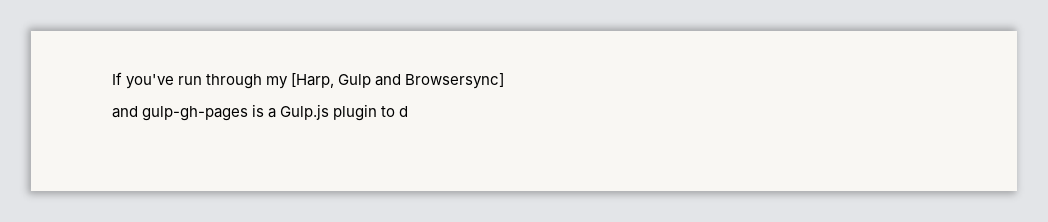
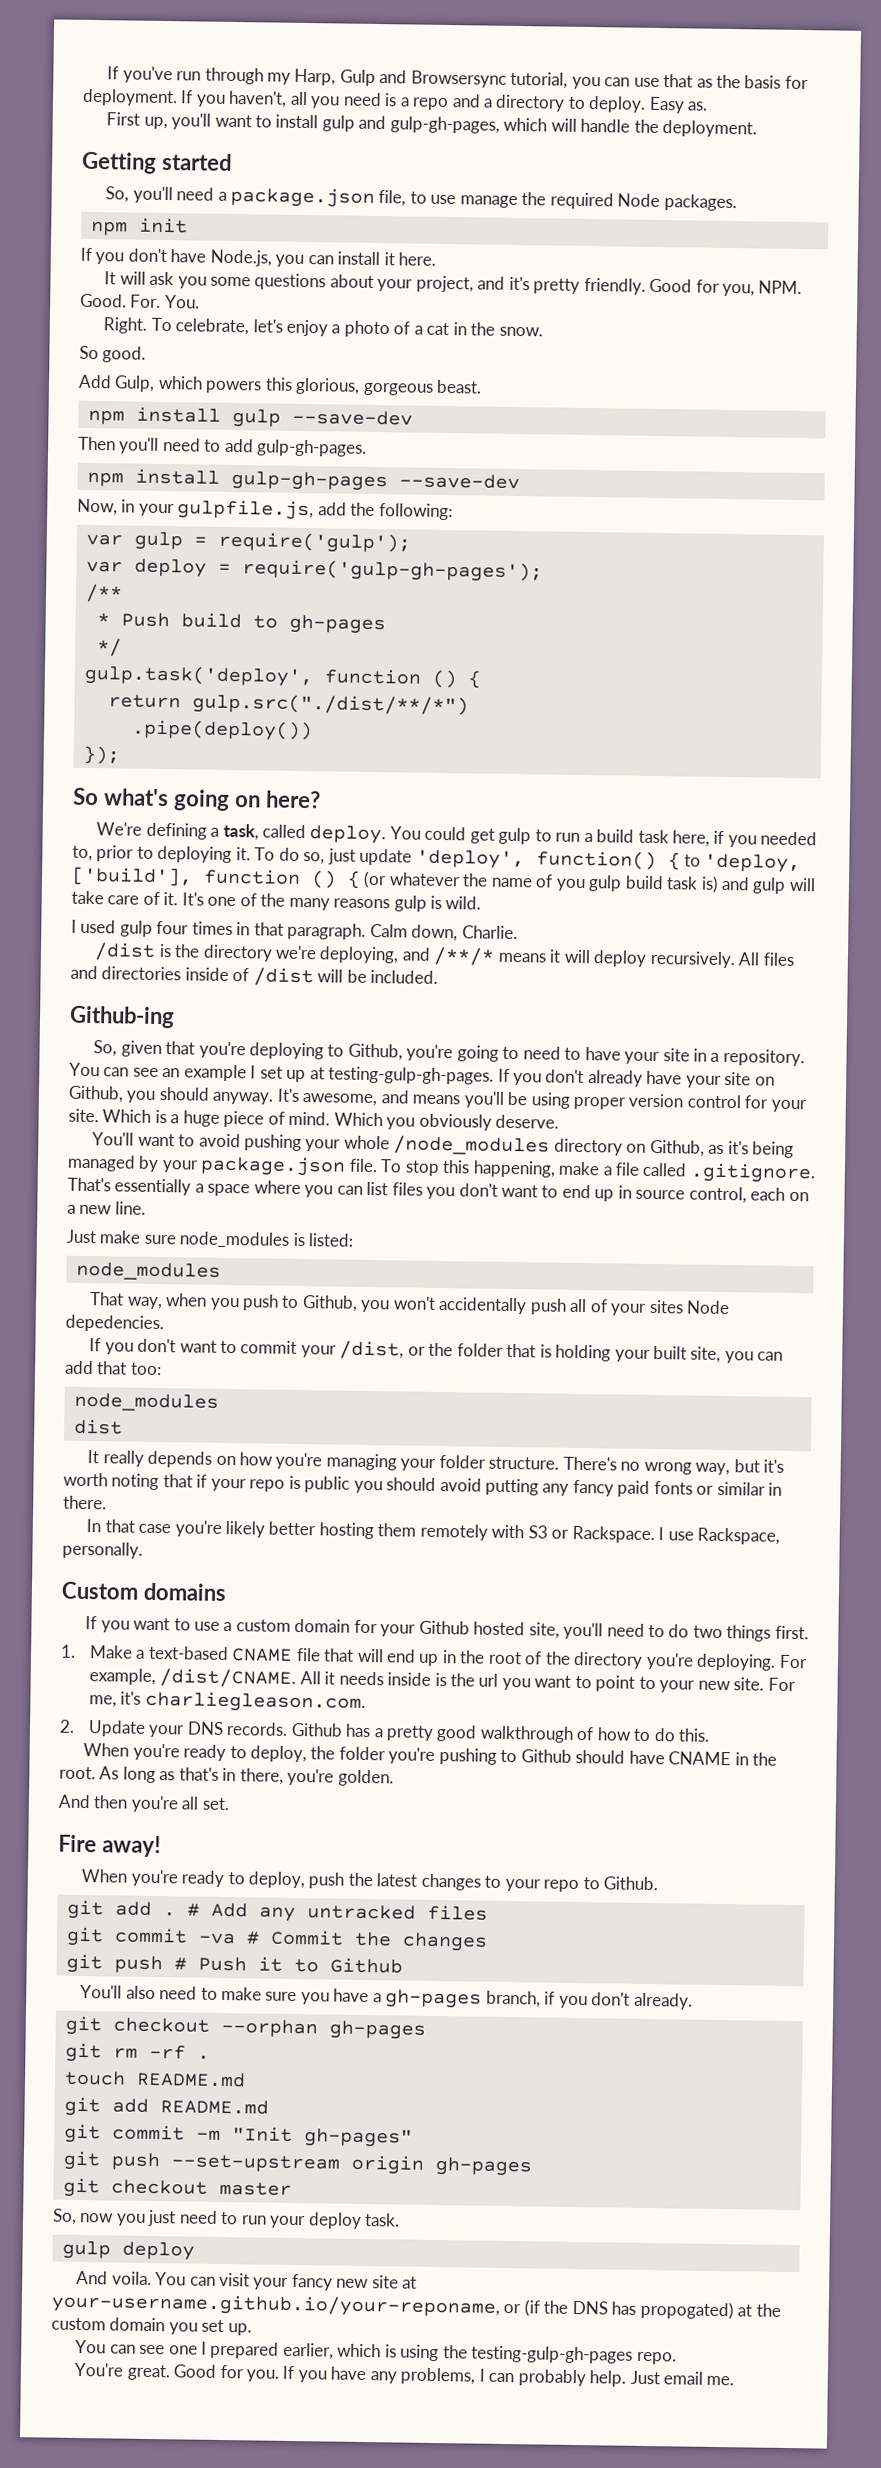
- If you've run through my [Harp, Gulp and Browsersync]
- and gulp-gh-pages is a Gulp.js plugin to d
+ If you've run through my Harp, Gulp and Browsersync tutorial, you can use that as the basis for deployment. If you haven't, all you need is a repo and a directory to deploy. Easy as.
+ First up, you'll want to install gulp and gulp-gh-pages, which will handle the deployment.
+ Getting started
+ So, you'll need a package.json file, to use manage the required Node packages.
+ npm init
+ If you don't have Node.js, you can install it here.
+ It will ask you some questions about your project, and it's pretty friendly. Good for you, NPM. Good. For. You.
+ Right. To celebrate, let's enjoy a photo of a cat in the snow.
+ So good.
+ Add Gulp, which powers this glorious, gorgeous beast.
+ npm install gulp --save-dev
+ Then you'll need to add gulp-gh-pages.
+ npm install gulp-gh-pages --save-dev
+ Now, in your gulpfile.js, add the following:
+ var gulp = require('gulp');
+ var deploy = require('gulp-gh-pages');
+ /**
+ * Push build to gh-pages
+ */
+ gulp.task('deploy', function () {
+ return gulp.src("./dist/**/*")
+ .pipe(deploy())
+ });
+ So what's going on here?
+ We're defining a task, called deploy. You could get gulp to run a build task here, if you needed to, prior to deploying it. To do so, just update 'deploy', function() { to 'deploy, ['build'], function () { (or whatever the name of you gulp build task is) and gulp will take care of it. It's one of the many reasons gulp is wild.
+ I used gulp four times in that paragraph. Calm down, Charlie.
+ /dist is the directory we're deploying, and /**/* means it will deploy recursively. All files and directories inside of /dist will be included.
+ Github-ing
+ So, given that you're deploying to Github, you're going to need to have your site in a repository. You can see an example I set up at testing-gulp-gh-pages. If you don't already have your site on Github, you should anyway. It's awesome, and means you'll be using proper version control for your site. Which is a huge piece of mind. Which you obviously deserve.
+ You'll want to avoid pushing your whole /node_modules directory on Github, as it's being managed by your package.json file. To stop this happening, make a file called .gitignore. That's essentially a space where you can list files you don't want to end up in source control, each on a new line.
+ Just make sure node_modules is listed:
+ node_modules
+ That way, when you push to Github, you won't accidentally push all of your sites Node depedencies.
+ If you don't want to commit your /dist, or the folder that is holding your built site, you can add that too:
+ node_modules
+ dist
+ It really depends on how you're managing your folder structure. There's no wrong way, but it's worth noting that if your repo is public you should avoid putting any fancy paid fonts or similar in there.
+ In that case you're likely better hosting them remotely with S3 or Rackspace. I use Rackspace, personally.
+ Custom domains
+ If you want to use a custom domain for your Github hosted site, you'll need to do two things first.
+ 1. Make a text-based CNAME file that will end up in the root of the directory you're deploying. For example, /dist/CNAME. All it needs inside is the url you want to point to your new site. For me, it's charliegleason.com.
+ 2. Update your DNS records. Github has a pretty good walkthrough of how to do this.
+ When you're ready to deploy, the folder you're pushing to Github should have CNAME in the root. As long as that's in there, you're golden.
+ And then you're all set.
+ Fire away!
+ When you're ready to deploy, push the latest changes to your repo to Github.
+ git add . # Add any untracked files
+ git commit -va # Commit the changes
+ git push # Push it to Github
+ You'll also need to make sure you have a gh-pages branch, if you don't already.
+ git checkout --orphan gh-pages
+ git rm -rf .
+ touch README.md
+ git add README.md
+ git commit -m "Init gh-pages"
+ git push --set-upstream origin gh-pages
+ git checkout master
+ So, now you just need to run your deploy task.
+ gulp deploy
+ And voila. You can visit your fancy new site at your-username.github.io/your-reponame, or (if the DNS has propogated) at the custom domain you set up.
+ You can see one I prepared earlier, which is using the testing-gulp-gh-pages repo.
+ You're great. Good for you. If you have any problems, I can probably help. Just email me.

